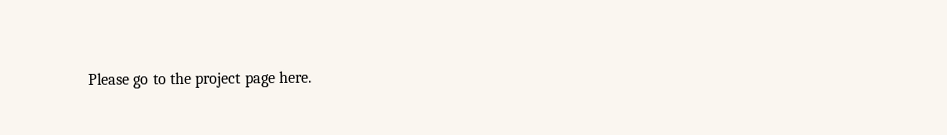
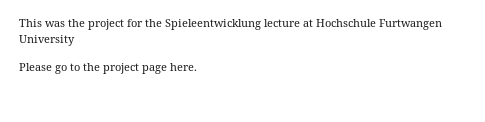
+ This was the project for the Spieleentwicklung lecture at Hochschule Furtwangen University

